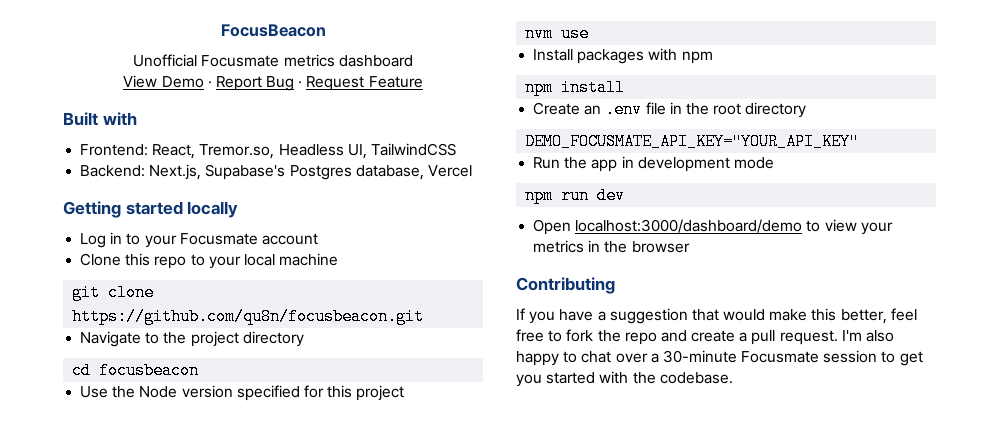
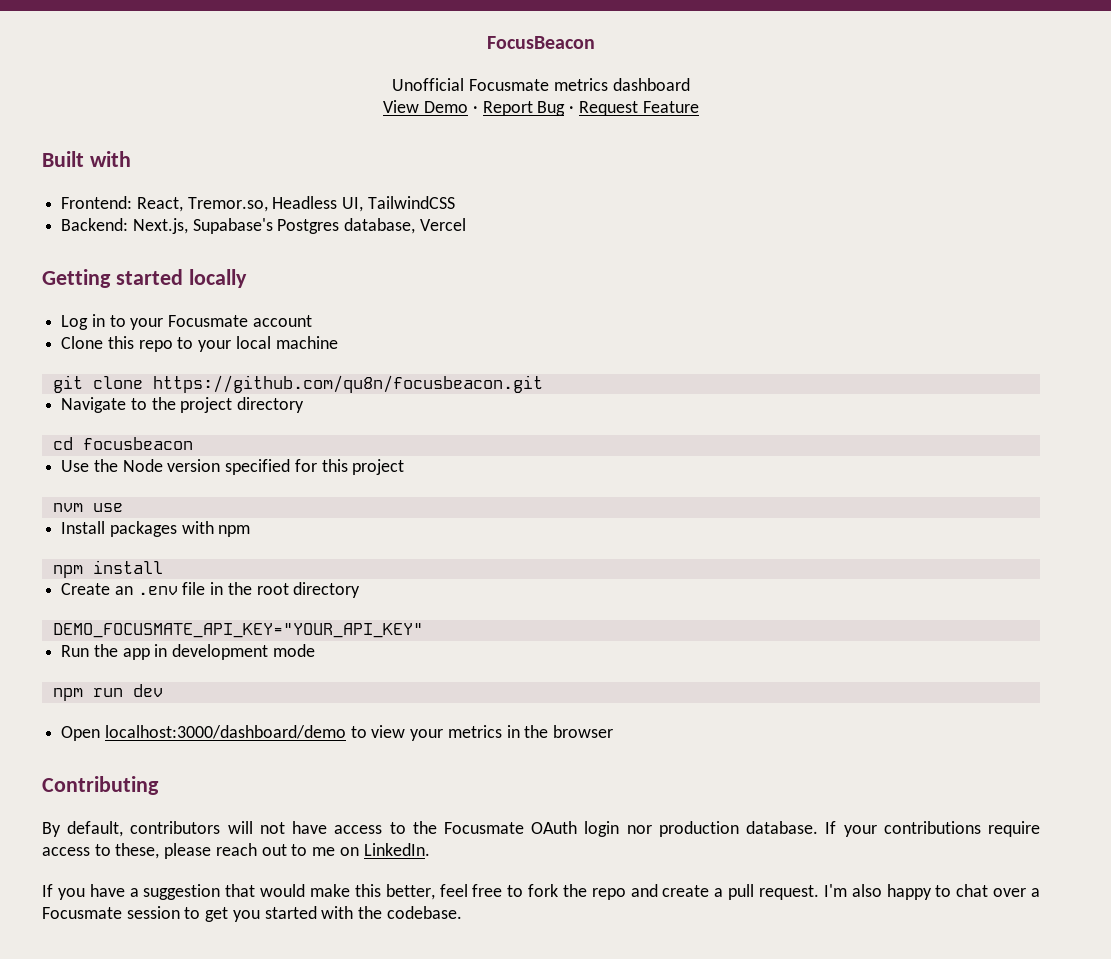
+ By default, contributors will not have access to the Focusmate OAuth login nor production database. If your contributions require access to these, please reach out to me on LinkedIn.
- I'm also happy to chat over a 30-minute Focusmate session to get you started with the codebase.
+ I'm also happy to chat over a Focusmate session to get you started with the codebase.

